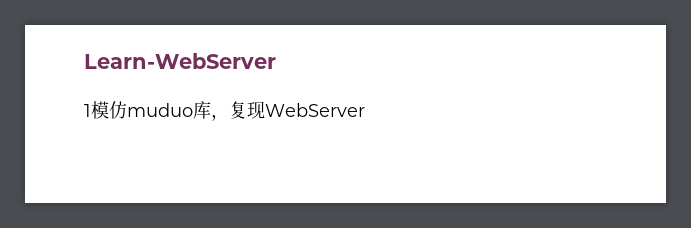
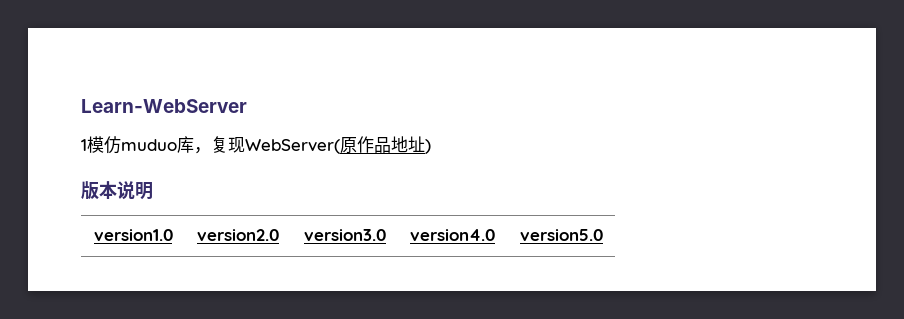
- 1模仿muduo库，复现WebServer
+ 1模仿muduo库，复现WebServer(原作品地址)
+ 版本说明
+ version1.0 | version2.0 | version3.0 | version4.0 | version5.0

